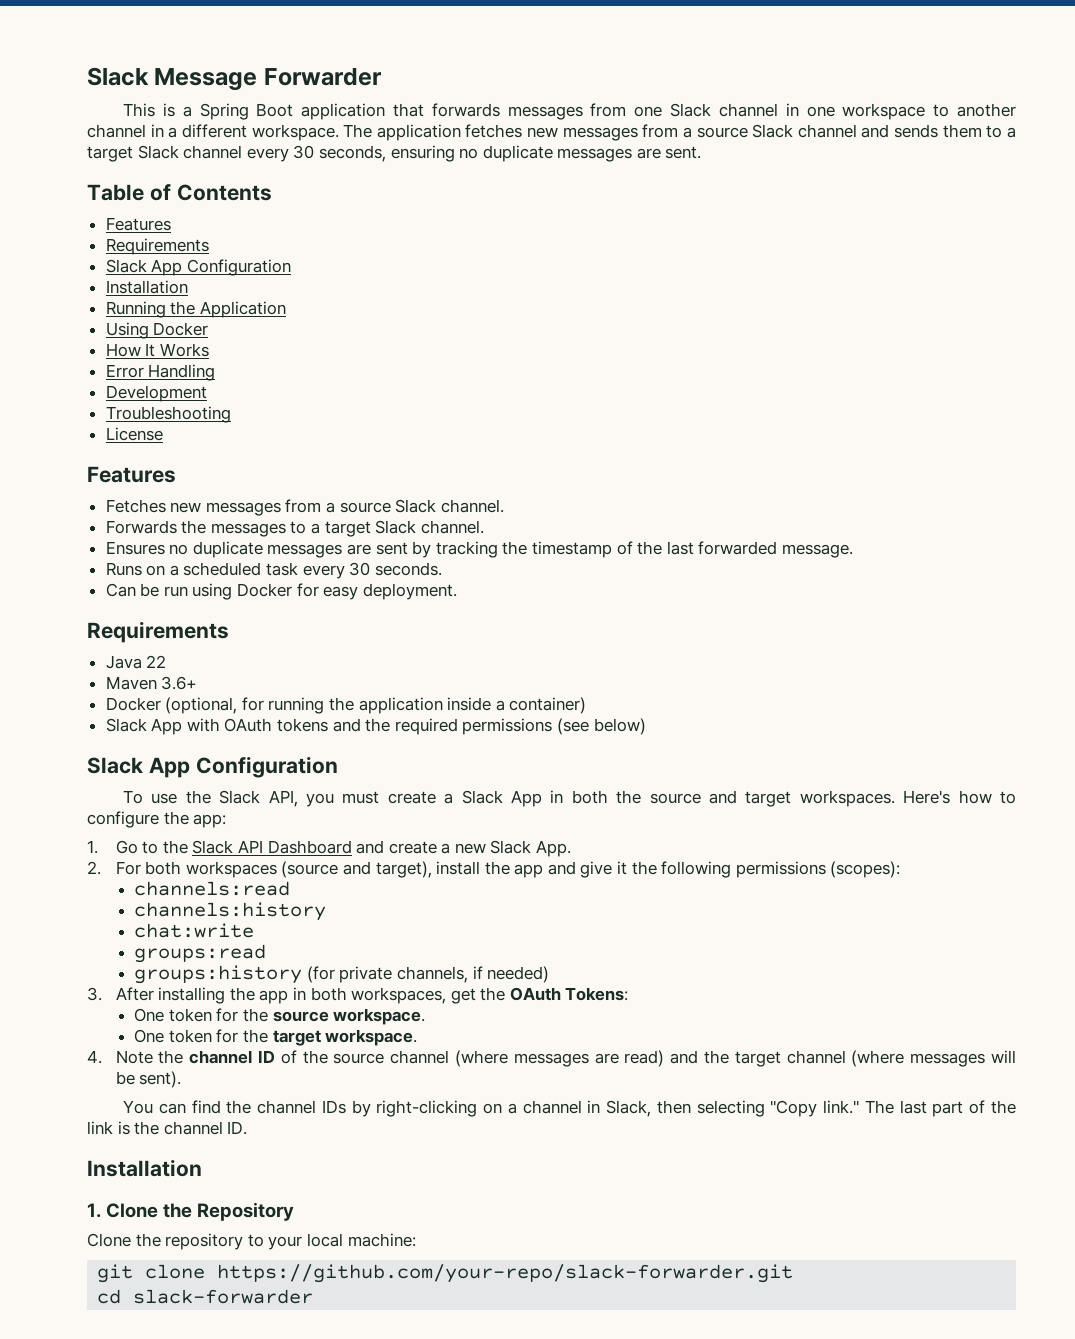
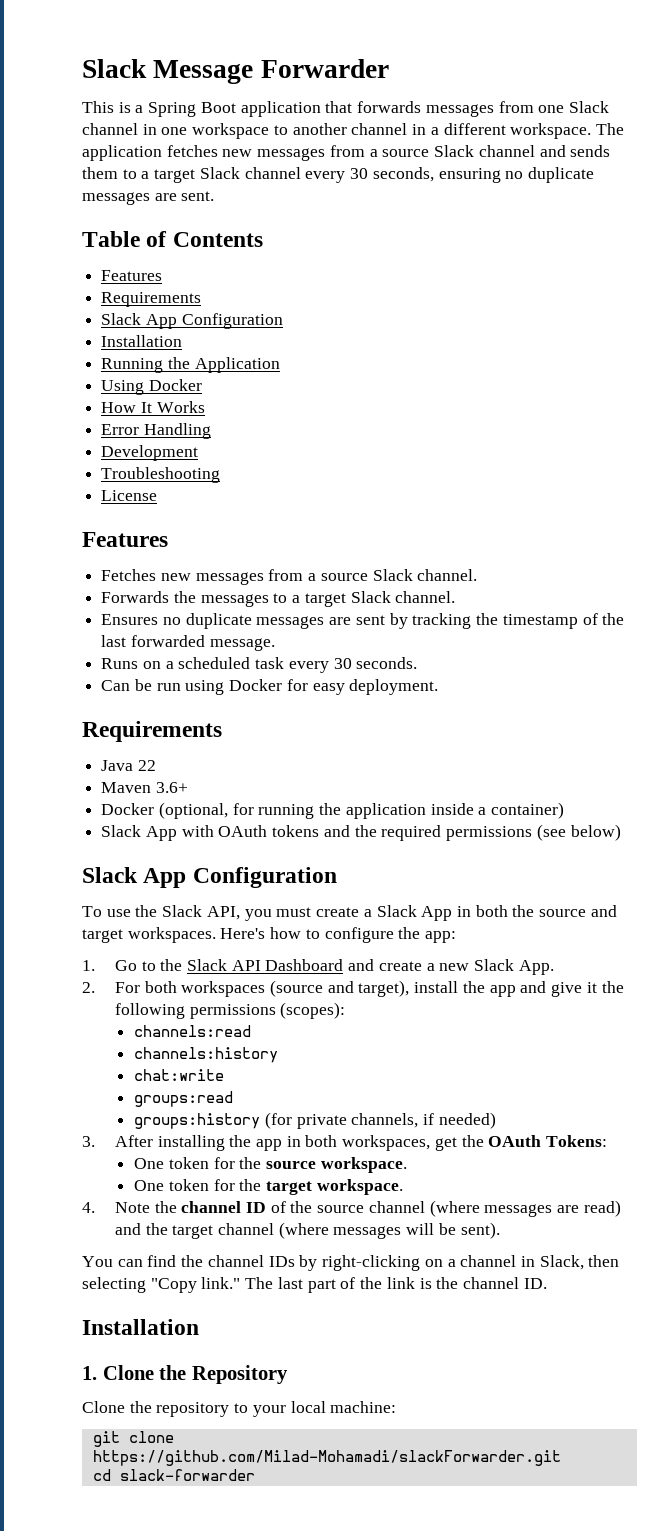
- git clone https://github.com/your-repo/slack-forwarder.git
+ git clone https://github.com/Milad-Mohamadi/slackForwarder.git

